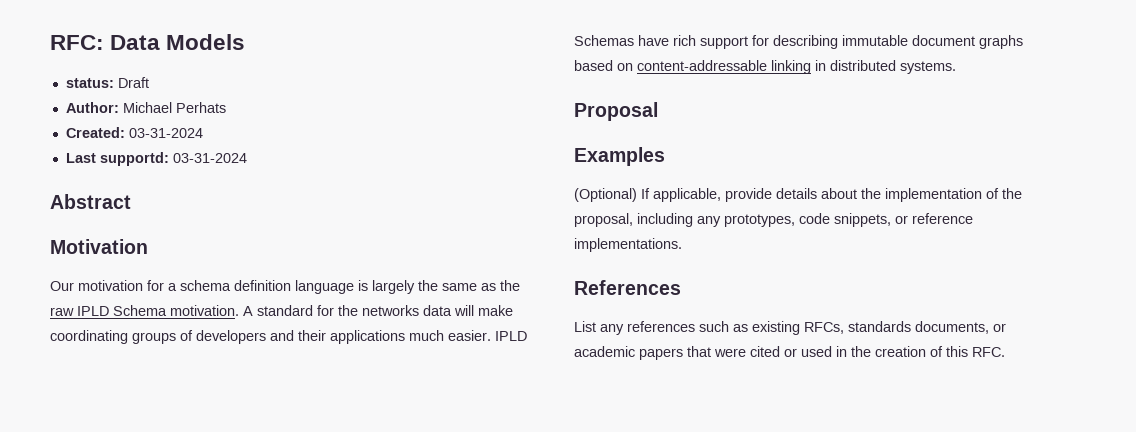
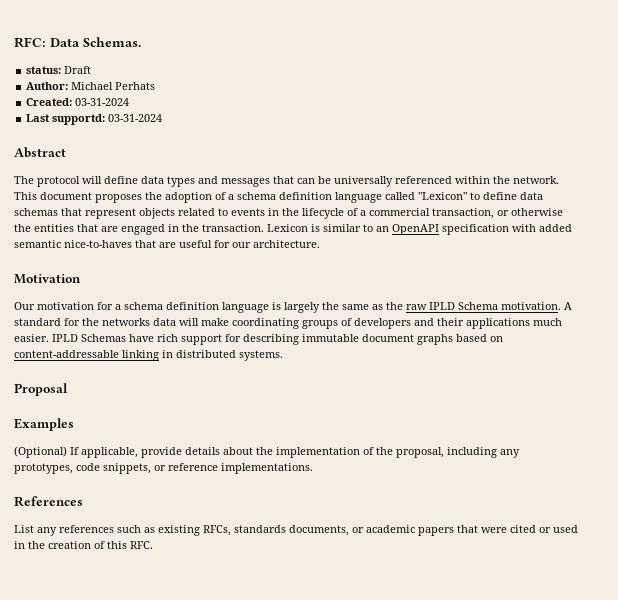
- RFC: Data Models
+ RFC: Data Schemas.
+ The protocol will define data types and messages that can be universally referenced within the network. This document proposes the adoption of a schema definition language called "Lexicon" to define data schemas that represent objects related to events in the lifecycle of a commercial transaction, or otherwise the entities that are engaged in the transaction. Lexicon is similar to an OpenAPI specification with added semantic nice-to-haves that are useful for our architecture.

